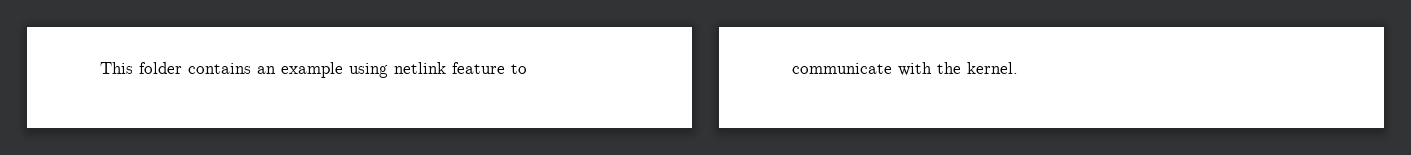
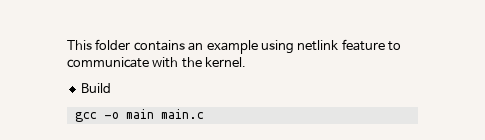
+ Build
+ gcc -o main main.c

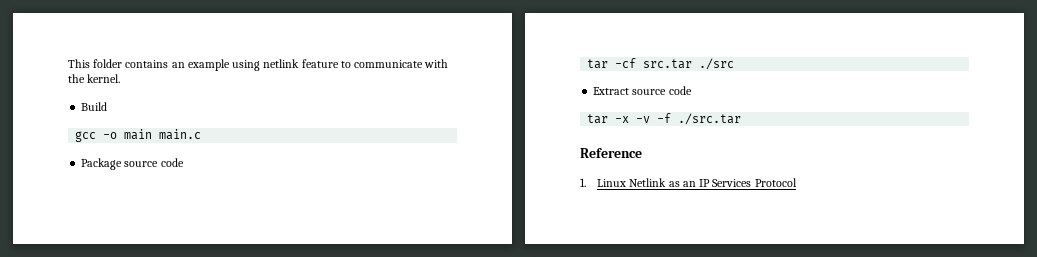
+ Package source code
+ tar -cf src.tar ./src
+ Extract source code
+ tar -x -v -f ./src.tar
+ Reference
+ 1. Linux Netlink as an IP Services Protocol

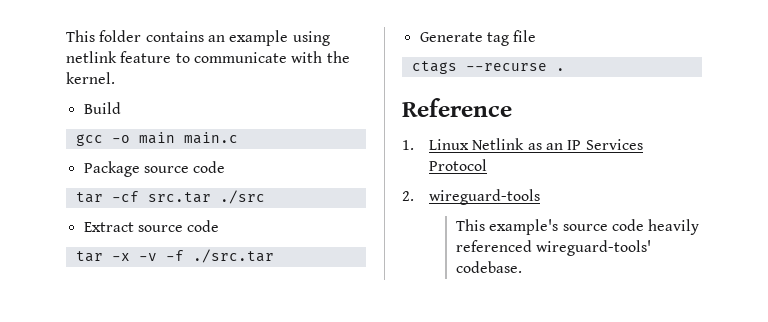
+ Generate tag file
+ ctags --recurse .
+ 2. wireguard-tools
+ This example's source code heavily referenced wireguard-tools' codebase.

